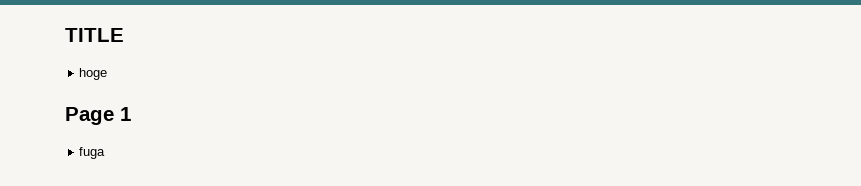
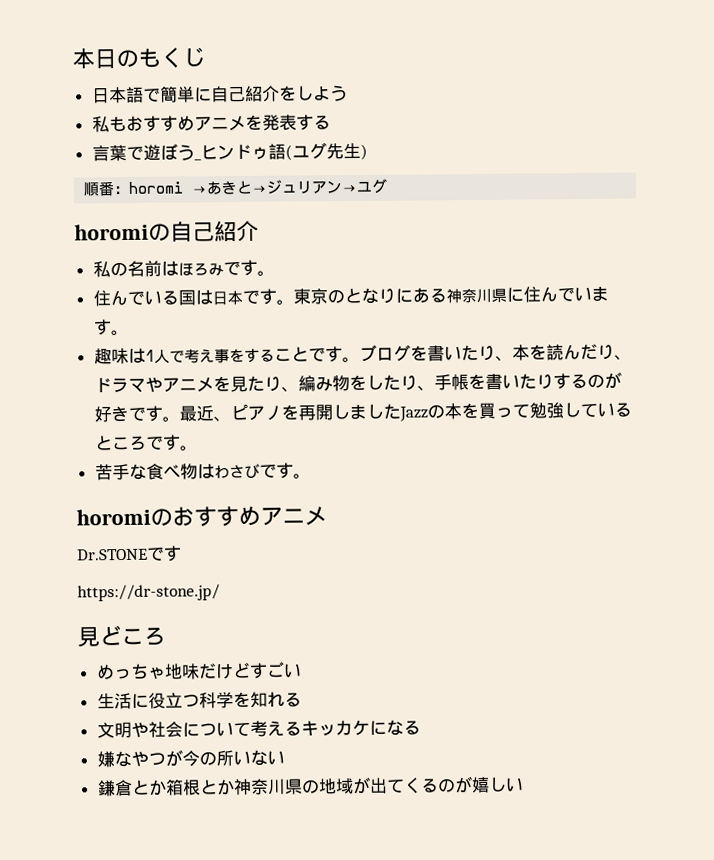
- TITLE
- hoge
- Page 1
- fuga
+ 本日のもくじ
+ 日本語で簡単に自己紹介をしよう
+ 私もおすすめアニメを発表する
+ 言葉で遊ぼう_ヒンドゥ語(ユグ先生)
+ 順番：horomi →あきと→ジュリアン→ユグ
+ horomiの自己紹介
+ 私の名前はほろみです。
+ 住んでいる国は日本です。東京のとなりにある神奈川県に住んでいます。
+ 趣味は1人で考え事をすることです。ブログを書いたり、本を読んだり、ドラマやアニメを見たり、編み物をしたり、手帳を書いたりするのが好きです。最近、ピアノを再開しましたJazzの本を買って勉強しているところです。
+ 苦手な食べ物はわさびです。
+ horomiのおすすめアニメ
+ Dr.STONEです
+ https://dr-stone.jp/
+ 見どころ
+ めっちゃ地味だけどすごい
+ 生活に役立つ科学を知れる
+ 文明や社会について考えるキッカケになる
+ 嫌なやつが今の所いない
+ 鎌倉とか箱根とか神奈川県の地域が出てくるのが嬉しい

